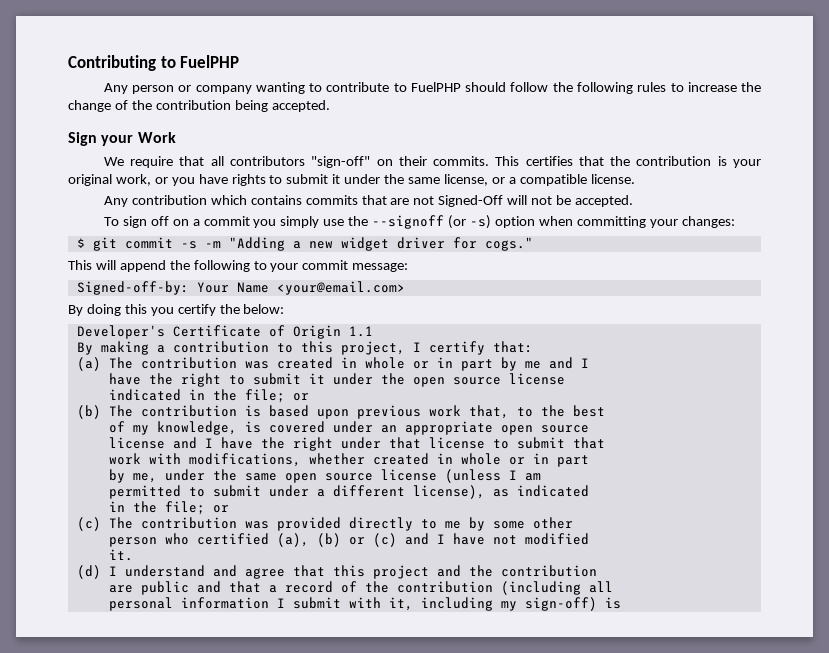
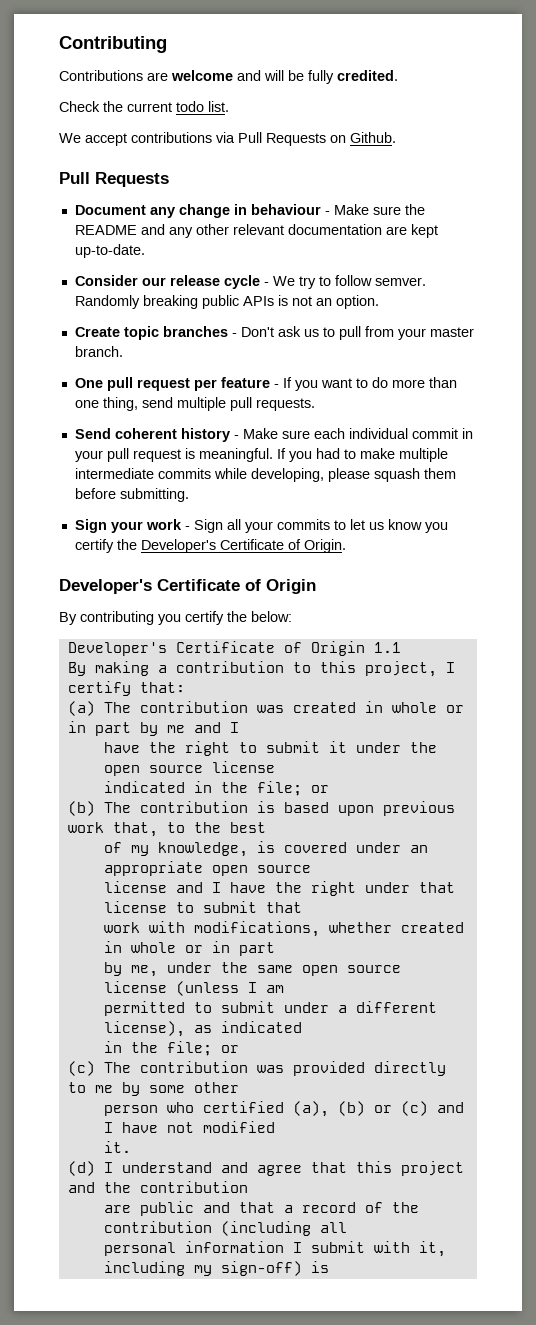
- Contributing to FuelPHP
- Any person or company wanting to contribute to FuelPHP should follow the following rules to increase the change of the contribution being accepted.
- Sign your Work
- We require that all contributors "sign-off" on their commits. This certifies that the contribution is your original work, or you have rights to submit it under the same license, or a compatible license.
- Any contribution which contains commits that are not Signed-Off will not be accepted.
- To sign off on a commit you simply use the --signoff (or -s) option when committing your changes:
- $ git commit -s -m "Adding a new widget driver for cogs."
- This will append the following to your commit message:
- Signed-off-by: Your Name <your@email.com>
- By doing this you certify the below:
+ Contributing
+ Contributions are welcome and will be fully credited.
+ Check the current todo list.
+ We accept contributions via Pull Requests on Github.
+ Pull Requests
+ Document any change in behaviour - Make sure the README and any other relevant documentation are kept up-to-date.
+ Consider our release cycle - We try to follow semver. Randomly breaking public APIs is not an option.
+ Create topic branches - Don't ask us to pull from your master branch.
+ One pull request per feature - If you want to do more than one thing, send multiple pull requests.
+ Send coherent history - Make sure each individual commit in your pull request is meaningful. If you had to make multiple intermediate commits while developing, please squash them before submitting.
+ Sign your work - Sign all your commits to let us know you certify the Developer's Certificate of Origin.
+ Developer's Certificate of Origin
+ By contributing you certify the below:

